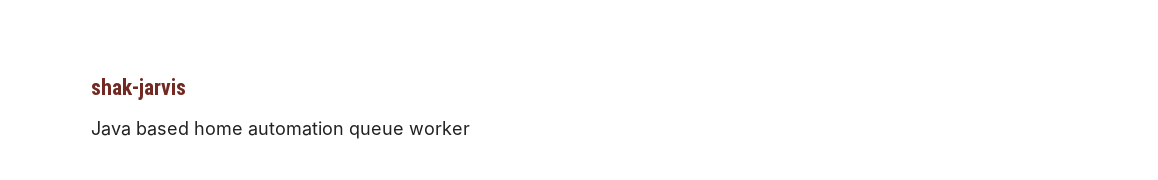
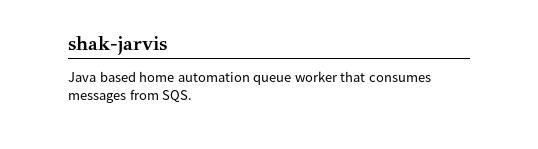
- Java based home automation queue worker
+ Java based home automation queue worker that consumes messages from SQS.

